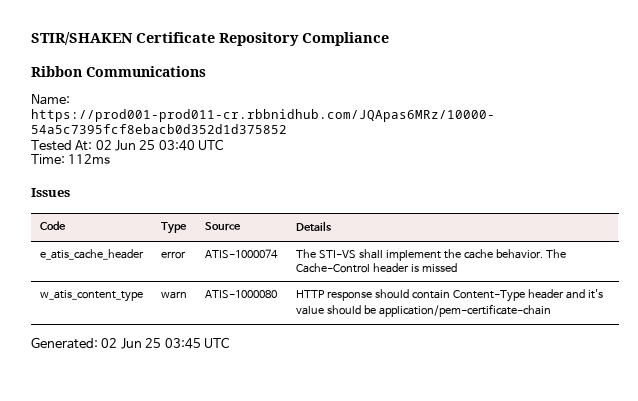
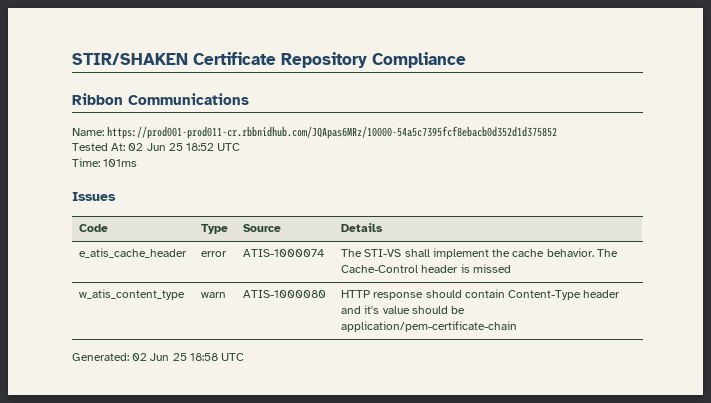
- Tested At: 02 Jun 25 03:40 UTC
+ Tested At: 02 Jun 25 18:52 UTC
- Time: 112ms
+ Time: 101ms
- Generated: 02 Jun 25 03:45 UTC
+ Generated: 02 Jun 25 18:58 UTC

